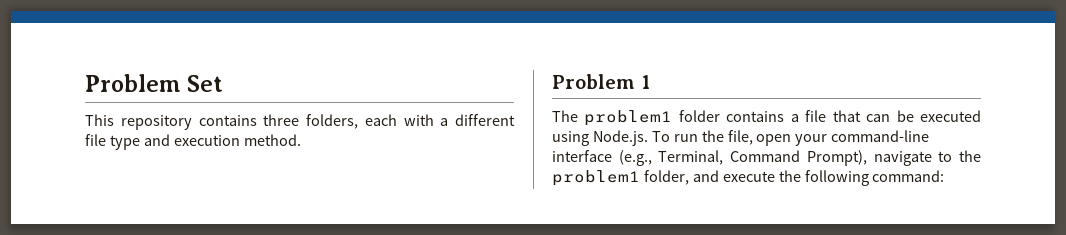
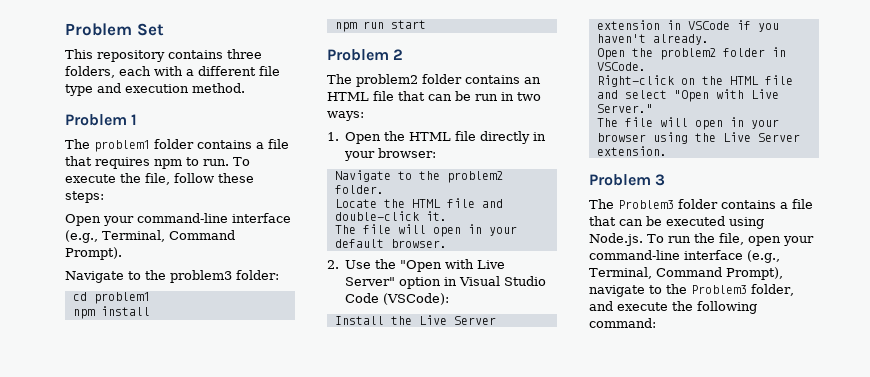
- The problem1 folder contains a file that can be executed using Node.js. To run the file, open your command-line interface (e.g., Terminal, Command Prompt), navigate to the problem1 folder, and execute the following command:
+ The problem1 folder contains a file that requires npm to run. To execute the file, follow these steps:
+ Open your command-line interface (e.g., Terminal, Command Prompt).
+ Navigate to the problem3 folder:
+ cd problem1
+ npm install
+ npm run start
+ Problem 2
+ The problem2 folder contains an HTML file that can be run in two ways:
+ 1. Open the HTML file directly in your browser:
+ Navigate to the problem2 folder.
+ Locate the HTML file and double-click it.
+ The file will open in your default browser.
+ 2. Use the "Open with Live Server" option in Visual Studio Code (VSCode):
+ Install the Live Server extension in VSCode if you haven't already.
+ Open the problem2 folder in VSCode.
+ Right-click on the HTML file and select "Open with Live Server."
+ The file will open in your browser using the Live Server extension.
+ Problem 3
+ The Problem3 folder contains a file that can be executed using Node.js. To run the file, open your command-line interface (e.g., Terminal, Command Prompt), navigate to the Problem3 folder, and execute the following command:

